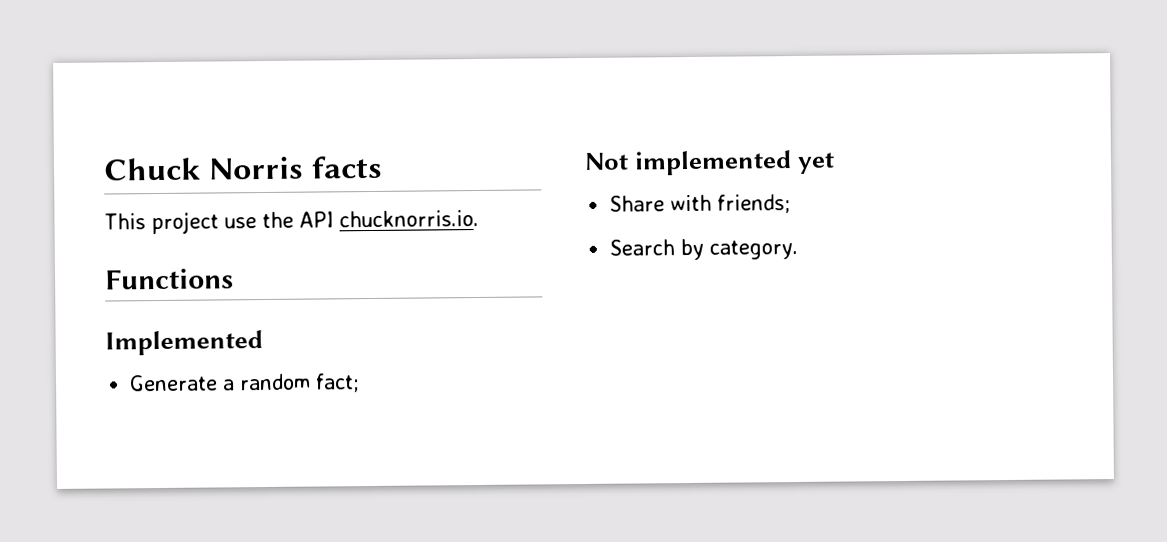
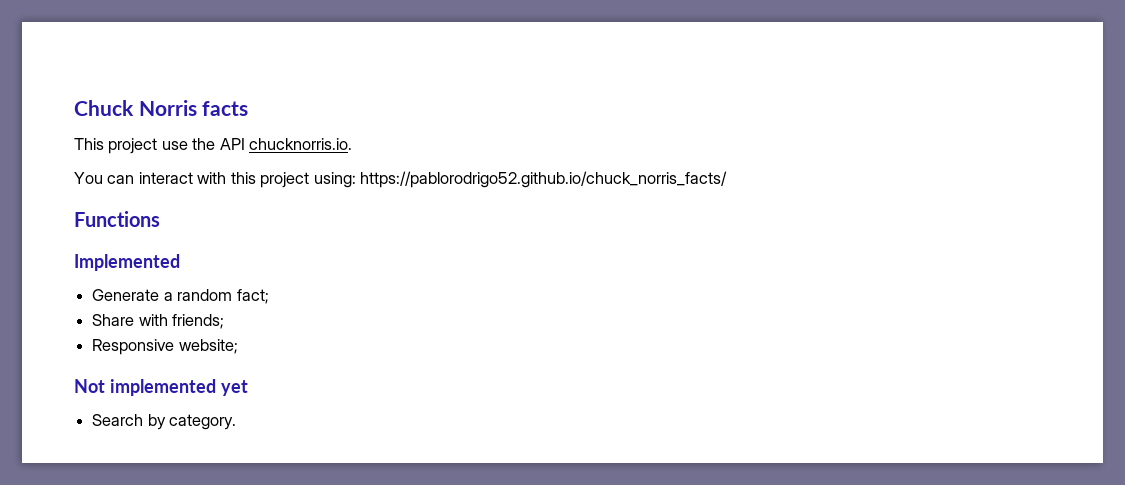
+ You can interact with this project using: https://pablorodrigo52.github.io/chuck_norris_facts/
+ Share with friends;
+ Responsive website;
- Share with friends;

